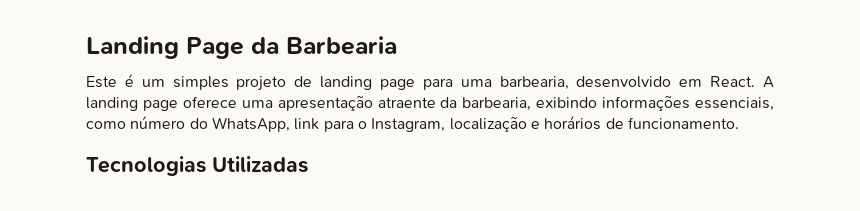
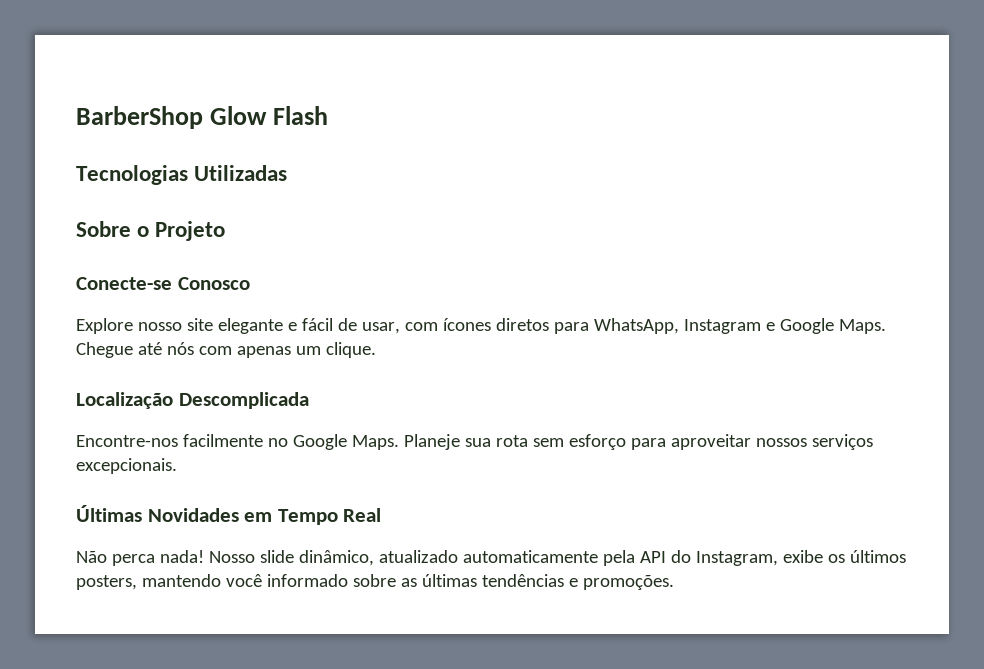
- Landing Page da Barbearia
- Este é um simples projeto de landing page para uma barbearia, desenvolvido em React. A landing page oferece uma apresentação atraente da barbearia, exibindo informações essenciais, como número do WhatsApp, link para o Instagram, localização e horários de funcionamento.
+ BarberShop Glow Flash
  Tecnologias Utilizadas
+ Sobre o Projeto
+ Conecte-se Conosco
+ Explore nosso site elegante e fácil de usar, com ícones diretos para WhatsApp, Instagram e Google Maps. Chegue até nós com apenas um clique.
+ Localização Descomplicada
+ Encontre-nos facilmente no Google Maps. Planeje sua rota sem esforço para aproveitar nossos serviços excepcionais.
+ Últimas Novidades em Tempo Real
+ Não perca nada! Nosso slide dinâmico, atualizado automaticamente pela API do Instagram, exibe os últimos posters, mantendo você informado sobre as últimas tendências e promoções.

